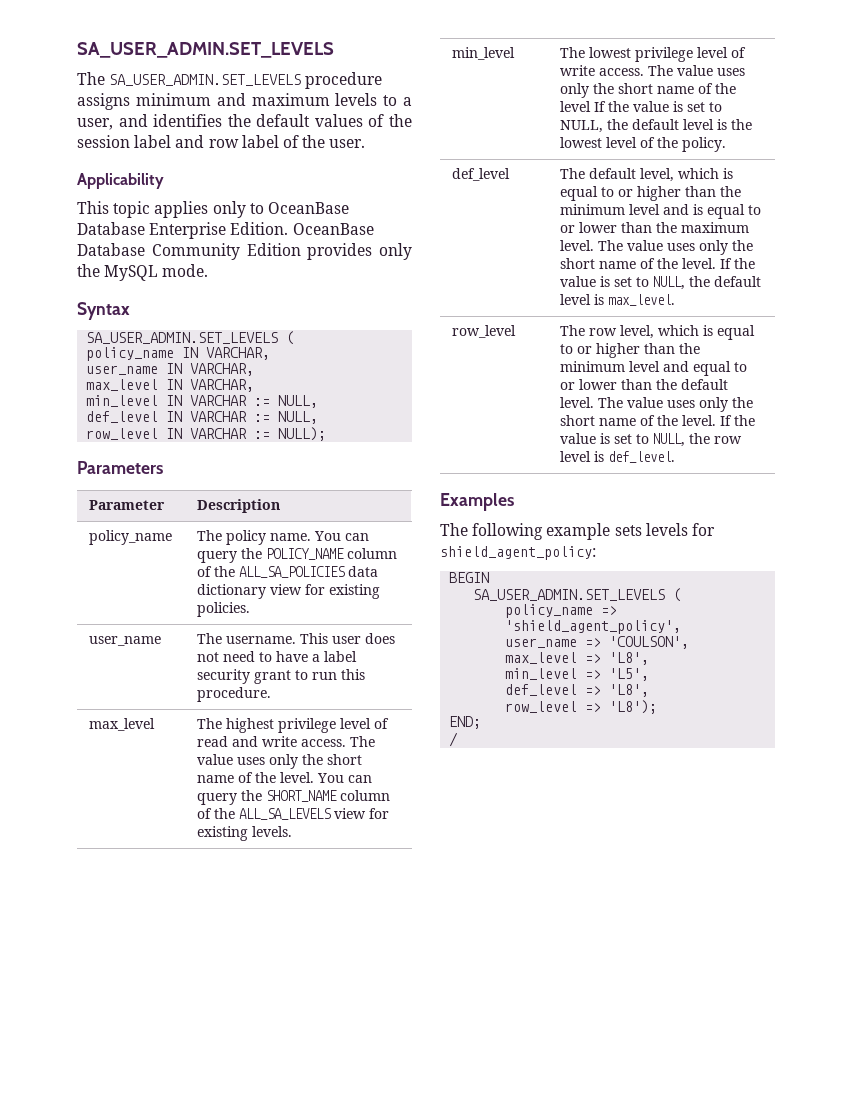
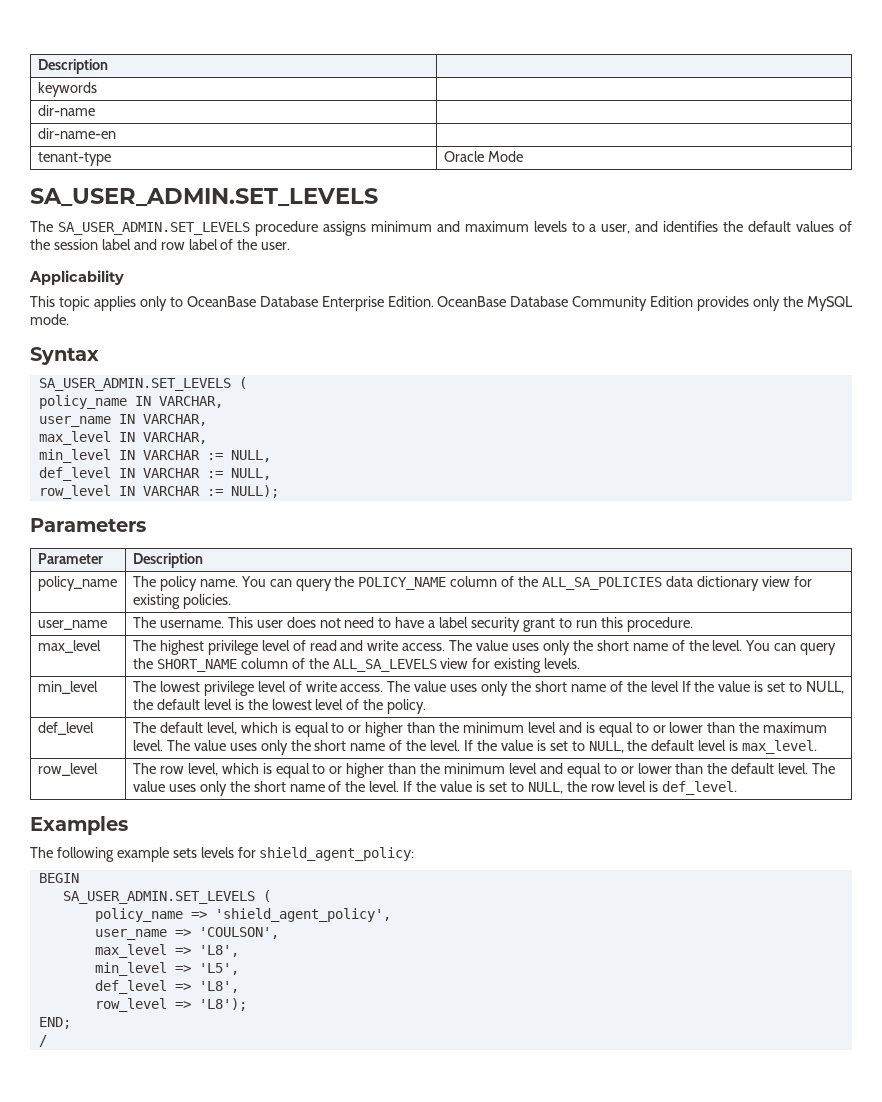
+ Description |
+ keywords |
+ dir-name |
+ dir-name-en |
+ tenant-type | Oracle Mode

